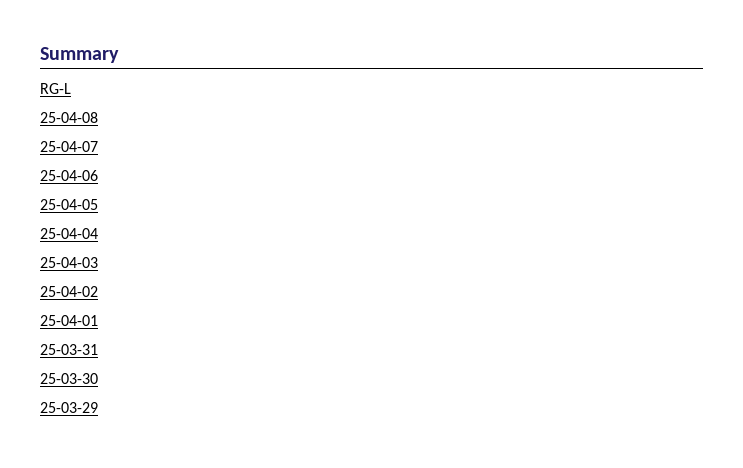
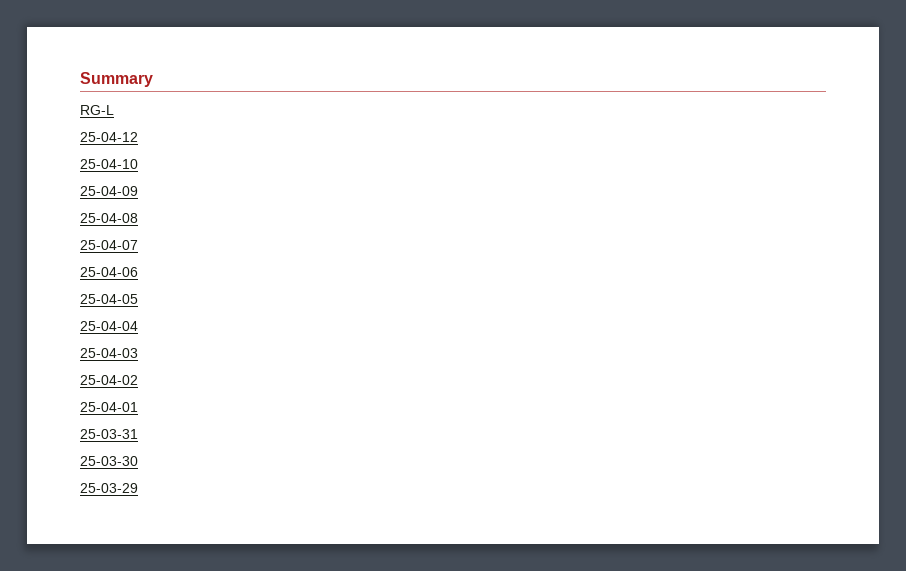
+ 25-04-12
+ 25-04-10
+ 25-04-09

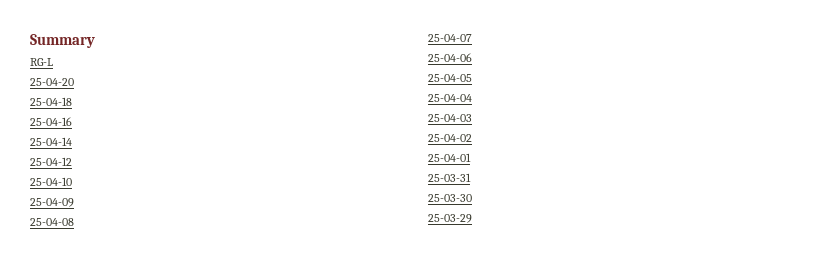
+ 25-04-20
+ 25-04-18
+ 25-04-16
+ 25-04-14

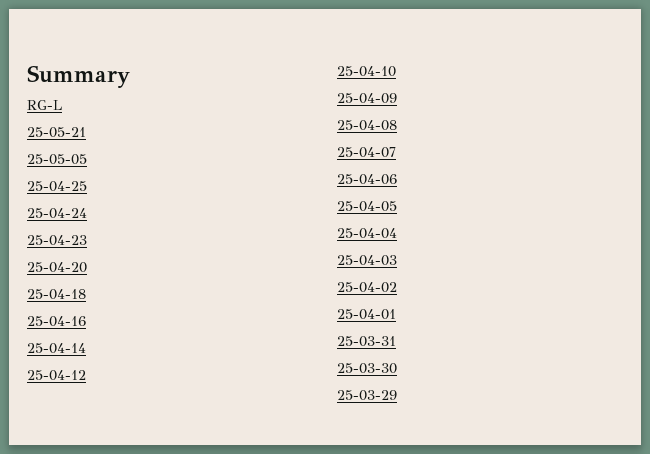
+ 25-05-21
+ 25-05-05
+ 25-04-25
+ 25-04-24
+ 25-04-23

